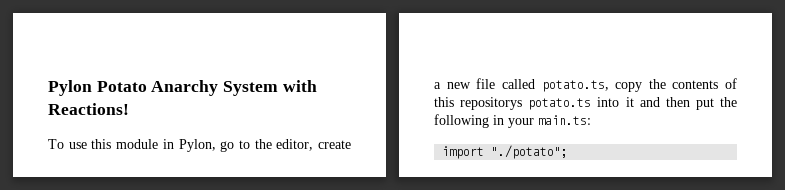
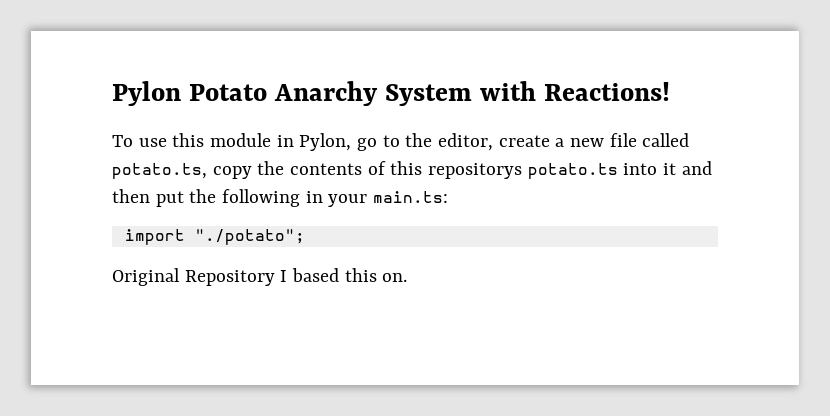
+ Original Repository I based this on.

